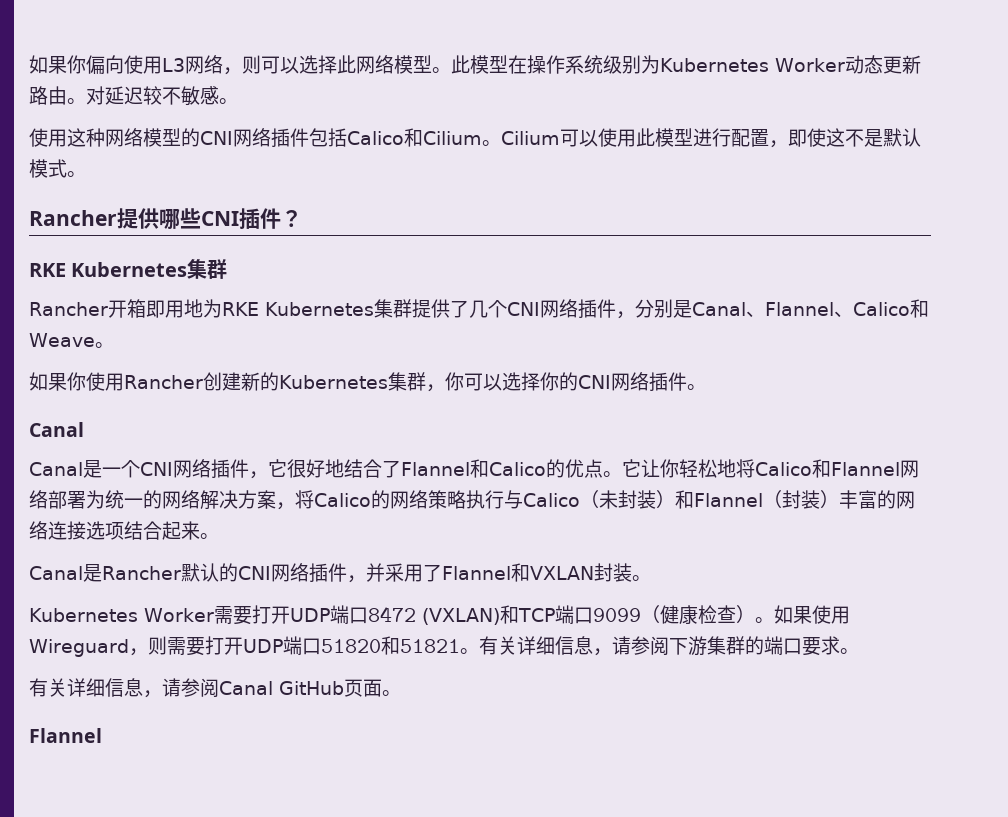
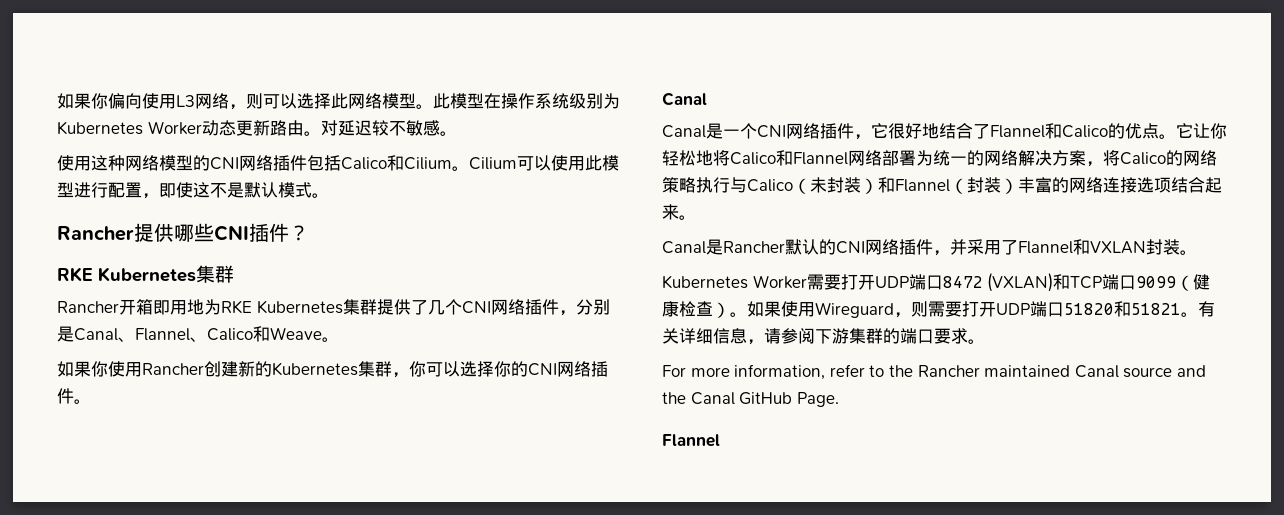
- 有关详细信息，请参阅Canal GitHub页面。
+ For more information, refer to the Rancher maintained Canal source and the Canal GitHub Page.

